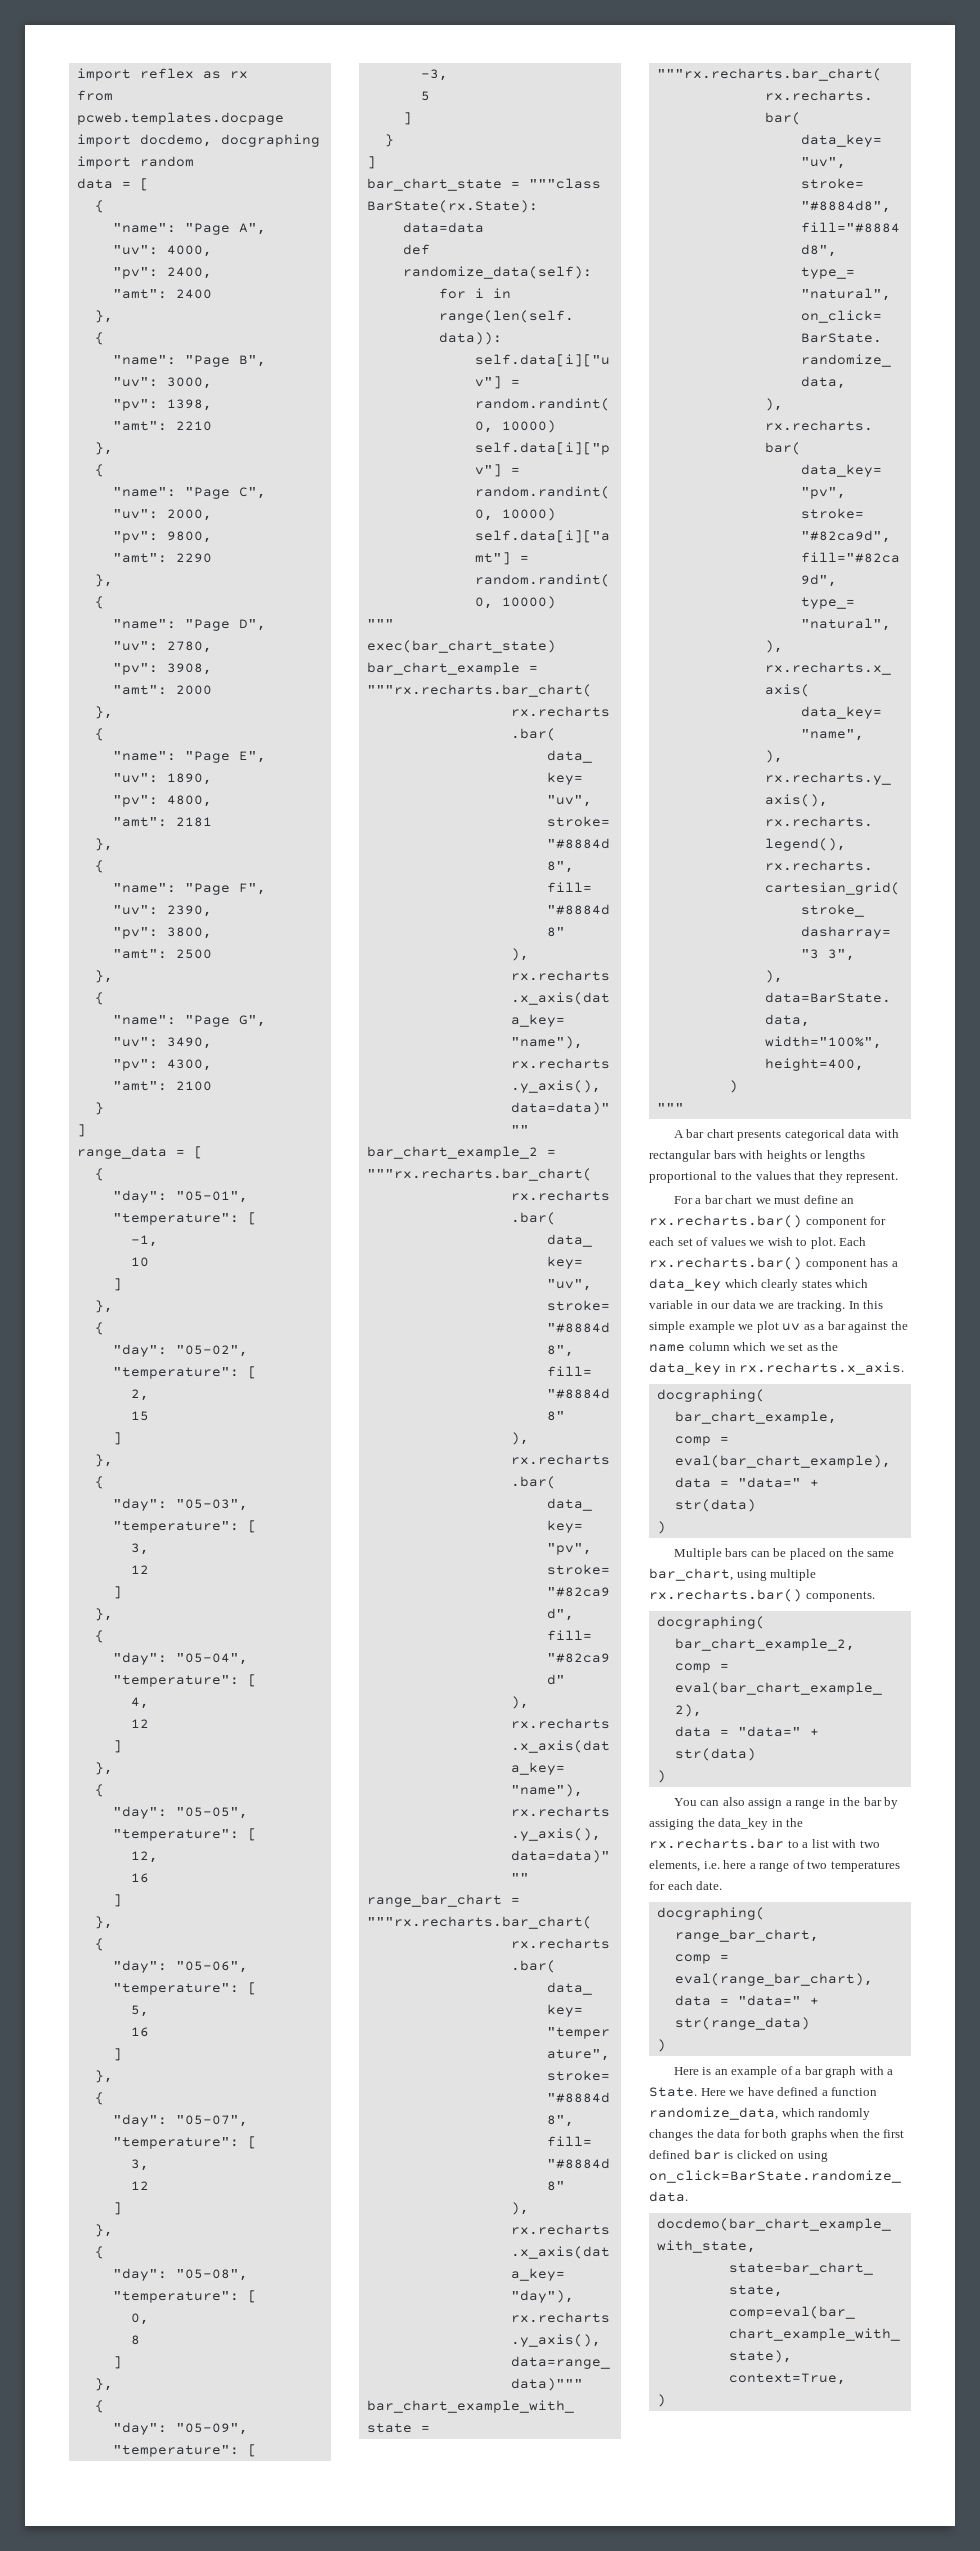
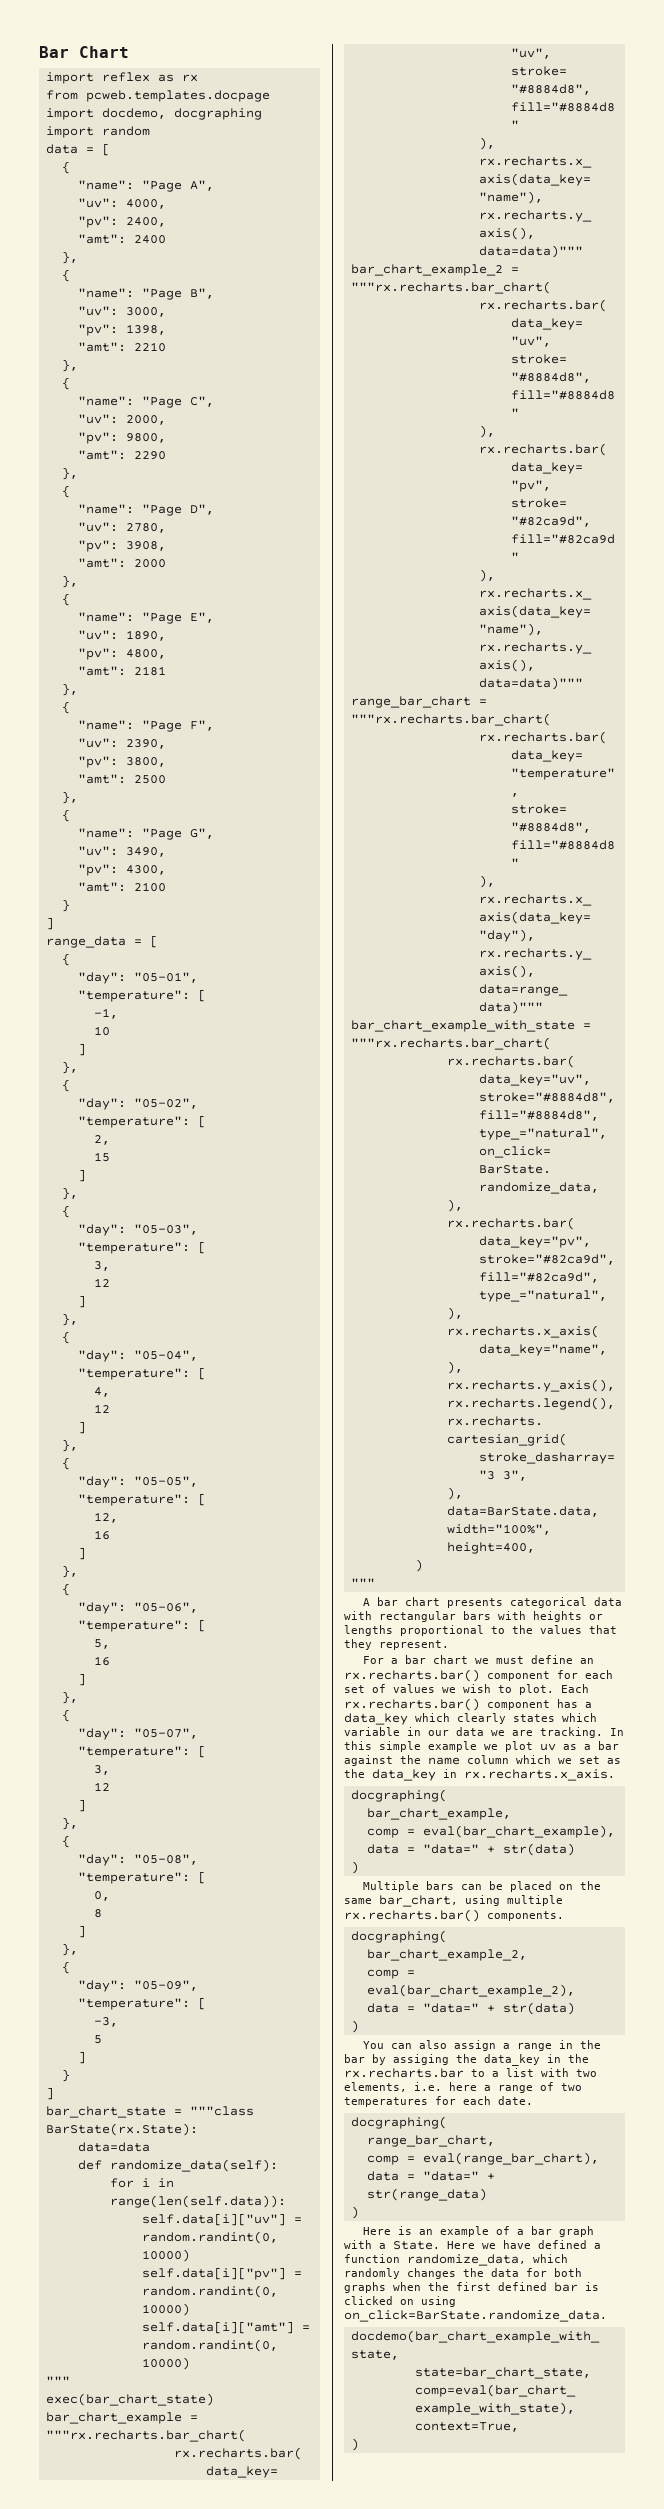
+ Bar Chart

